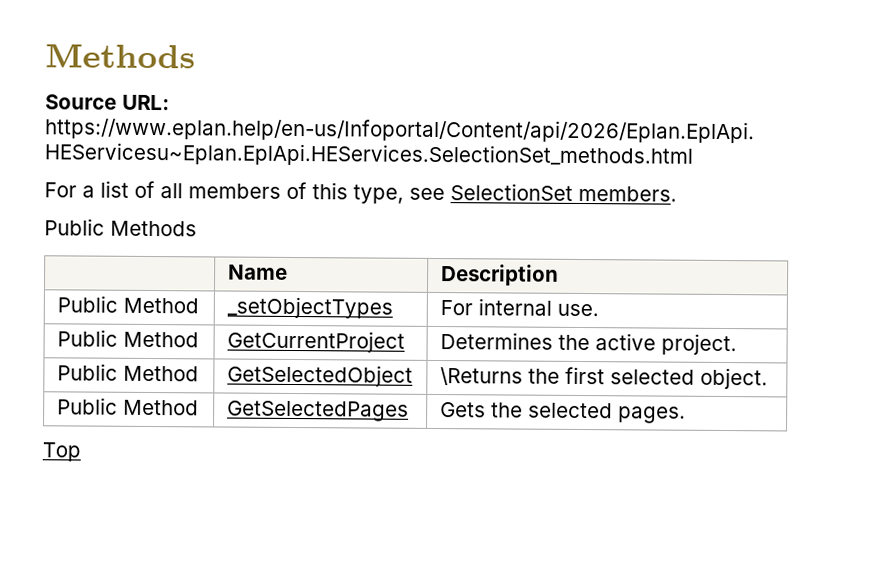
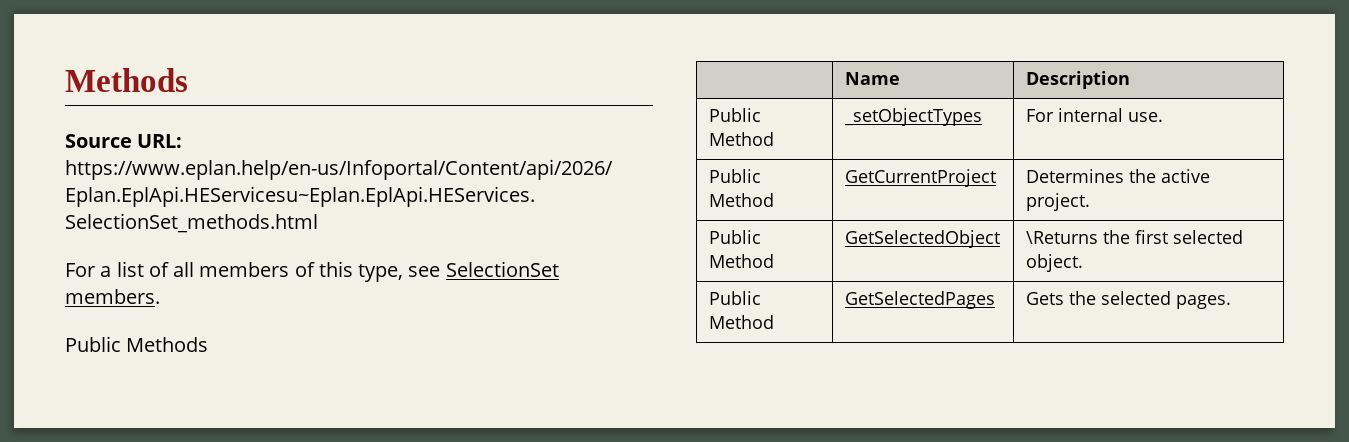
- Top

